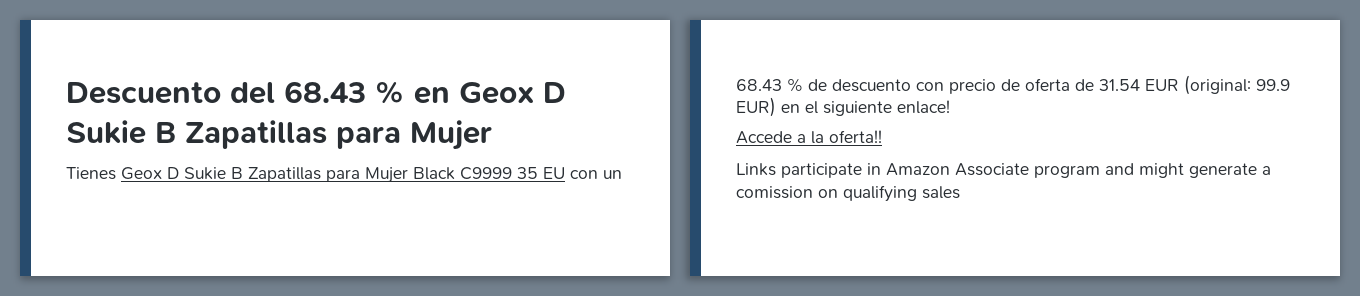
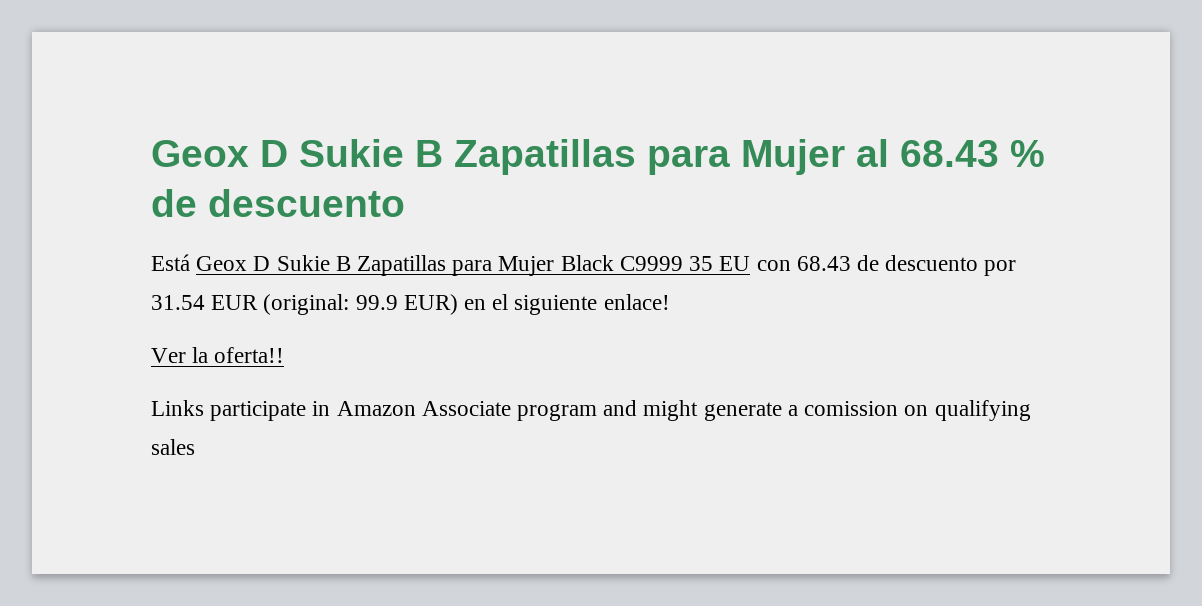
- Descuento del 68.43 % en Geox D Sukie B Zapatillas para Mujer
- Tienes Geox D Sukie B Zapatillas para Mujer Black C9999 35 EU con un 68.43 % de descuento con precio de oferta de 31.54 EUR (original: 99.9 EUR) en el siguiente enlace!
+ Geox D Sukie B Zapatillas para Mujer al 68.43 % de descuento
+ Está Geox D Sukie B Zapatillas para Mujer Black C9999 35 EU con 68.43 de descuento por 31.54 EUR (original: 99.9 EUR) en el siguiente enlace!
- Accede a la oferta!!
+ Ver la oferta!!

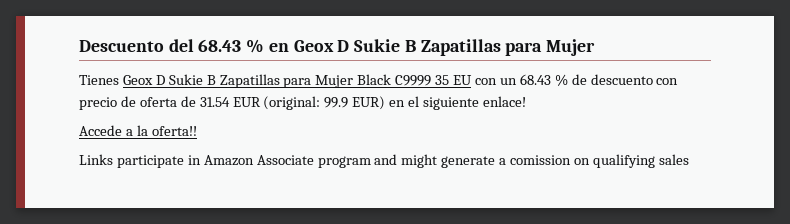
- Geox D Sukie B Zapatillas para Mujer al 68.43 % de descuento
- Está Geox D Sukie B Zapatillas para Mujer Black C9999 35 EU con 68.43 de descuento por 31.54 EUR (original: 99.9 EUR) en el siguiente enlace!
+ Descuento del 68.43 % en Geox D Sukie B Zapatillas para Mujer
+ Tienes Geox D Sukie B Zapatillas para Mujer Black C9999 35 EU con un 68.43 % de descuento con precio de oferta de 31.54 EUR (original: 99.9 EUR) en el siguiente enlace!
- Ver la oferta!!
+ Accede a la oferta!!

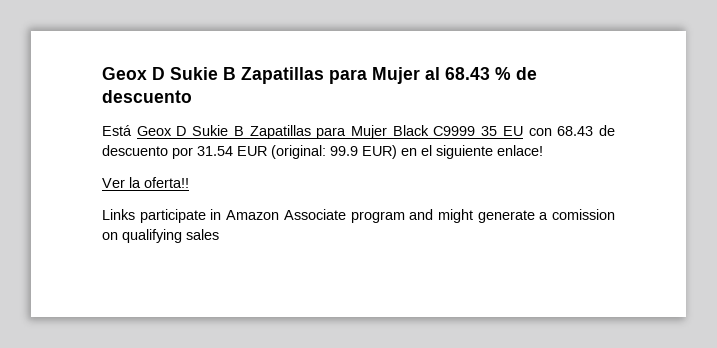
- Descuento del 68.43 % en Geox D Sukie B Zapatillas para Mujer
- Tienes Geox D Sukie B Zapatillas para Mujer Black C9999 35 EU con un 68.43 % de descuento con precio de oferta de 31.54 EUR (original: 99.9 EUR) en el siguiente enlace!
+ Geox D Sukie B Zapatillas para Mujer al 68.43 % de descuento
+ Está Geox D Sukie B Zapatillas para Mujer Black C9999 35 EU con 68.43 de descuento por 31.54 EUR (original: 99.9 EUR) en el siguiente enlace!
- Accede a la oferta!!
+ Ver la oferta!!

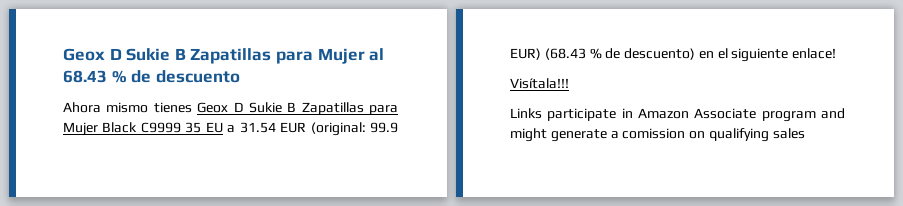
- Está Geox D Sukie B Zapatillas para Mujer Black C9999 35 EU con 68.43 de descuento por 31.54 EUR (original: 99.9 EUR) en el siguiente enlace!
+ Ahora mismo tienes Geox D Sukie B Zapatillas para Mujer Black C9999 35 EU a 31.54 EUR (original: 99.9 EUR) (68.43 % de descuento) en el siguiente enlace!
- Ver la oferta!!
+ Visítala!!!

